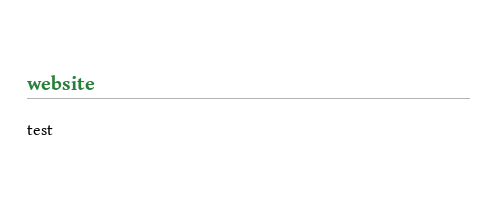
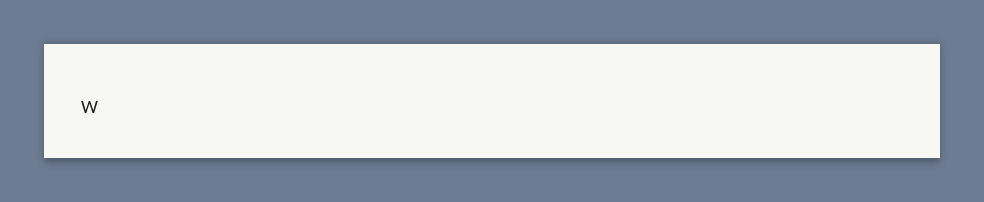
- website
- test
+ W

